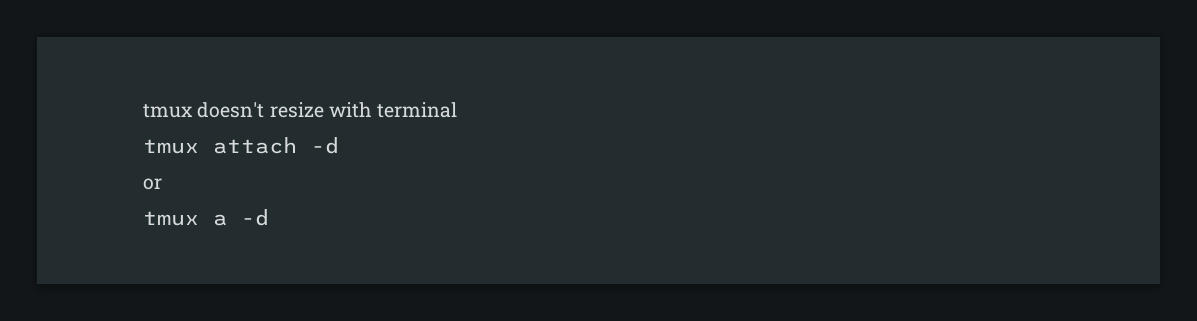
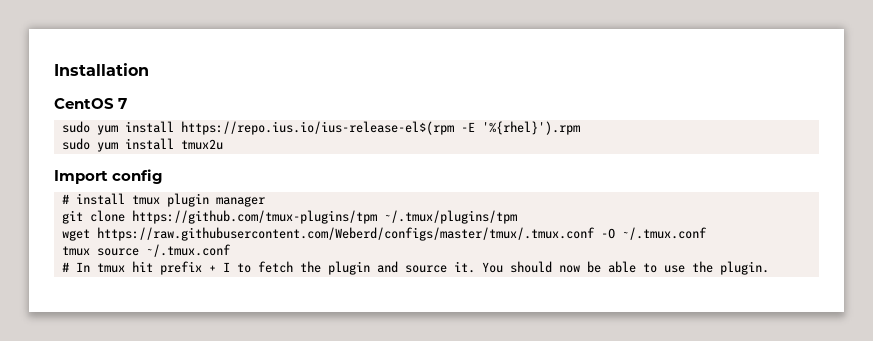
- tmux doesn't resize with terminal
- tmux attach -d
- or
- tmux a -d
+ Installation
+ CentOS 7
+ sudo yum install https://repo.ius.io/ius-release-el$(rpm -E '%{rhel}').rpm
+ sudo yum install tmux2u
+ Import config
+ # install tmux plugin manager
+ git clone https://github.com/tmux-plugins/tpm ~/.tmux/plugins/tpm
+ wget https://raw.githubusercontent.com/Weberd/configs/master/tmux/.tmux.conf -O ~/.tmux.conf
+ tmux source ~/.tmux.conf
+ # In tmux hit prefix + I to fetch the plugin and source it. You should now be able to use the plugin.

